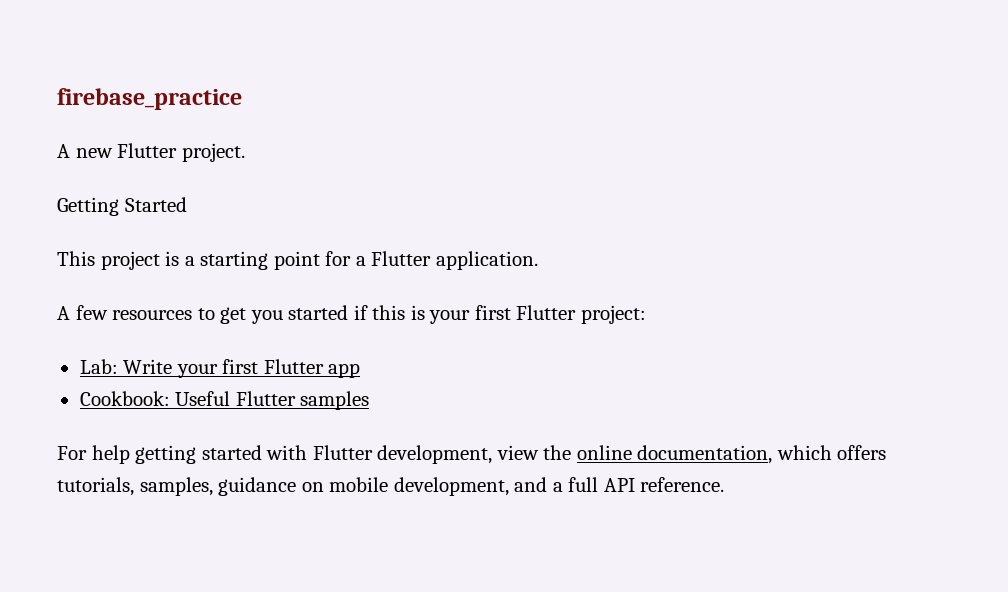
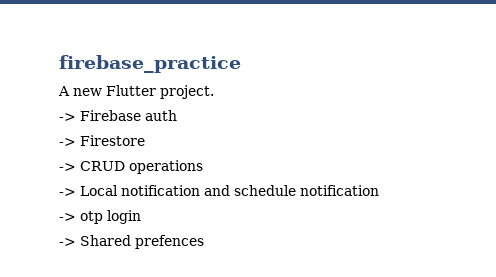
- Getting Started
- This project is a starting point for a Flutter application.
- A few resources to get you started if this is your first Flutter project:
- Lab: Write your first Flutter app
- Cookbook: Useful Flutter samples
- For help getting started with Flutter development, view the online documentation, which offers tutorials, samples, guidance on mobile development, and a full API reference.
+ -> Firebase auth
+ -> Firestore
+ -> CRUD operations
+ -> Local notification and schedule notification
+ -> otp login
+ -> Shared prefences

